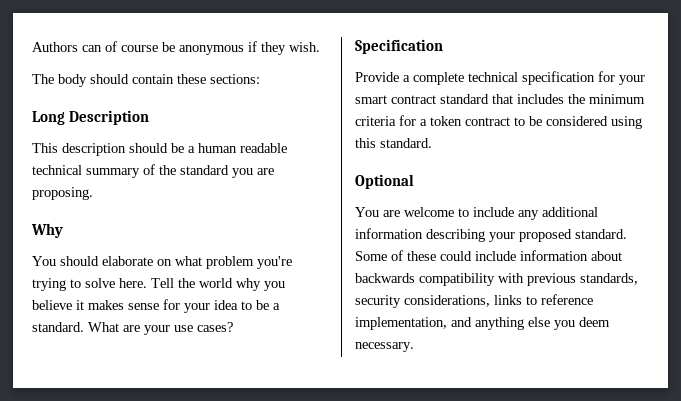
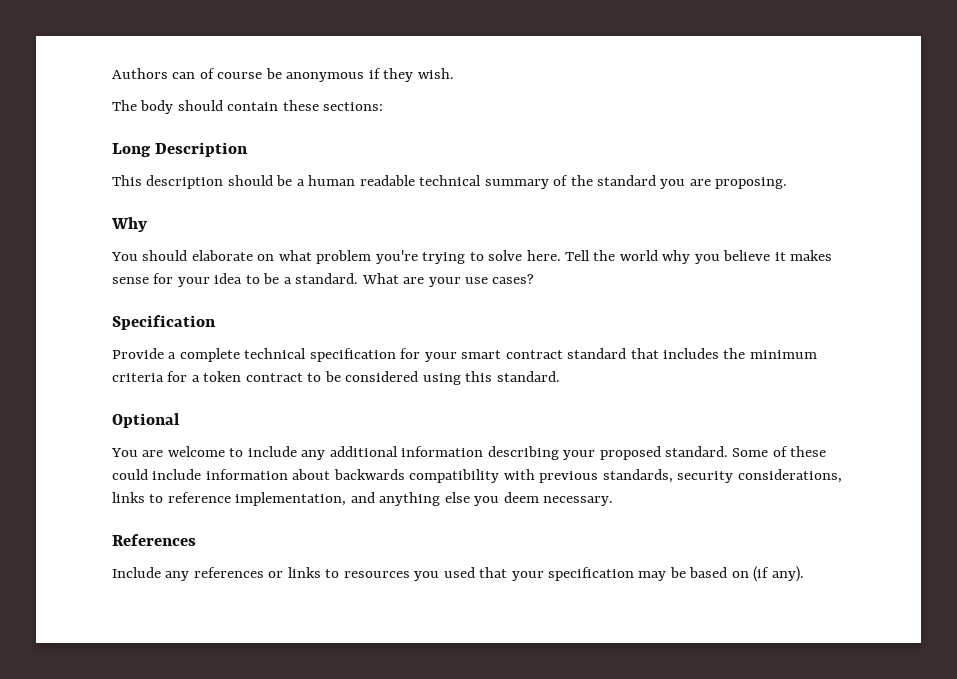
+ References
+ Include any references or links to resources you used that your specification may be based on (if any).

